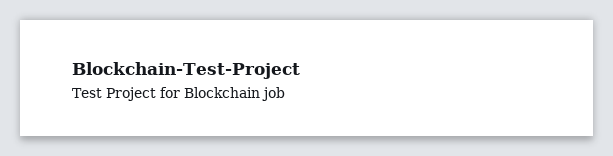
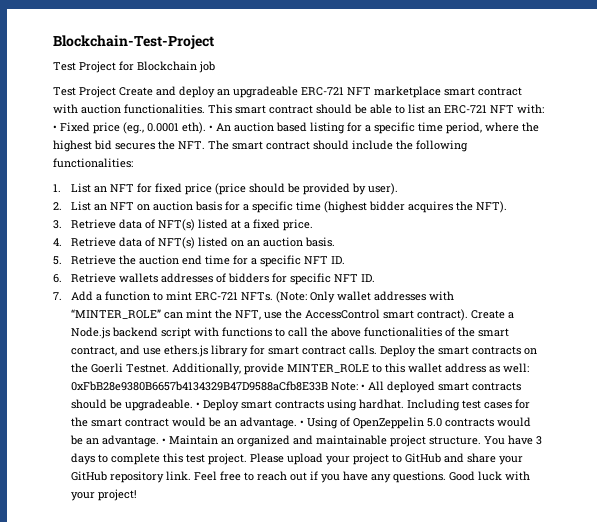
+ Test Project Create and deploy an upgradeable ERC-721 NFT marketplace smart contract with auction functionalities. This smart contract should be able to list an ERC-721 NFT with: • Fixed price (eg., 0.0001 eth). • An auction based listing for a specific time period, where the highest bid secures the NFT. The smart contract should include the following functionalities:
+ 1. List an NFT for fixed price (price should be provided by user).
+ 2. List an NFT on auction basis for a specific time (highest bidder acquires the NFT).
+ 3. Retrieve data of NFT(s) listed at a fixed price.
+ 4. Retrieve data of NFT(s) listed on an auction basis.
+ 5. Retrieve the auction end time for a specific NFT ID.
+ 6. Retrieve wallets addresses of bidders for specific NFT ID.
+ 7. Add a function to mint ERC-721 NFTs. (Note: Only wallet addresses with “MINTER_ROLE” can mint the NFT, use the AccessControl smart contract). Create a Node.js backend script with functions to call the above functionalities of the smart contract, and use ethers.js library for smart contract calls. Deploy the smart contracts on the Goerli Testnet. Additionally, provide MINTER_ROLE to this wallet address as well: 0xFbB28e9380B6657b4134329B47D9588aCfb8E33B Note: • All deployed smart contracts should be upgradeable. • Deploy smart contracts using hardhat. Including test cases for the smart contract would be an advantage. • Using of OpenZeppelin 5.0 contracts would be an advantage. • Maintain an organized and maintainable project structure. You have 3 days to complete this test project. Please upload your project to GitHub and share your GitHub repository link. Feel free to reach out if you have any questions. Good luck with your project!

